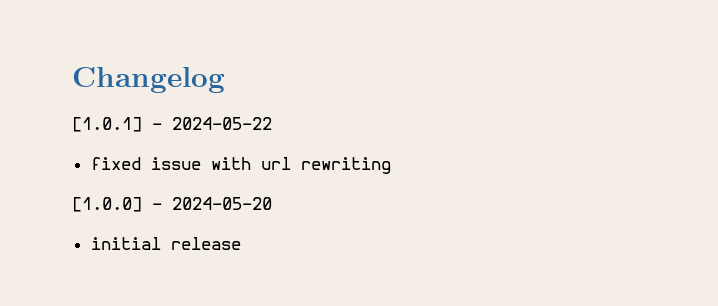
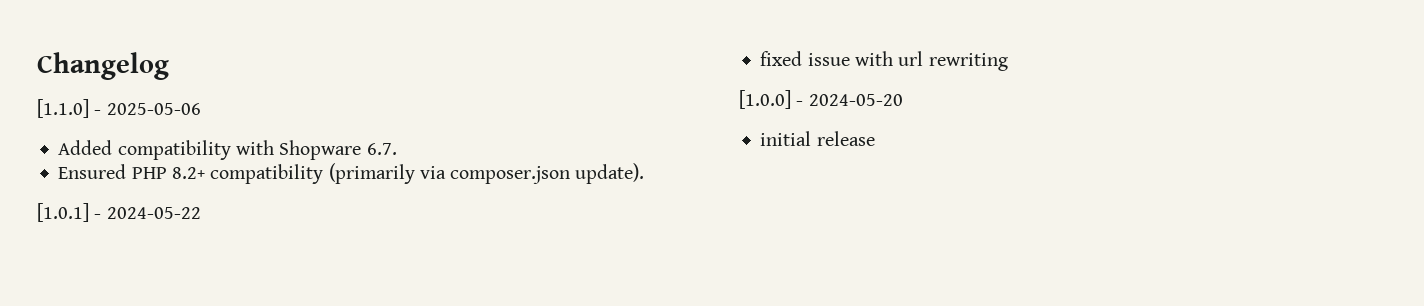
+ [1.1.0] - 2025-05-06
+ Added compatibility with Shopware 6.7.
+ Ensured PHP 8.2+ compatibility (primarily via composer.json update).

